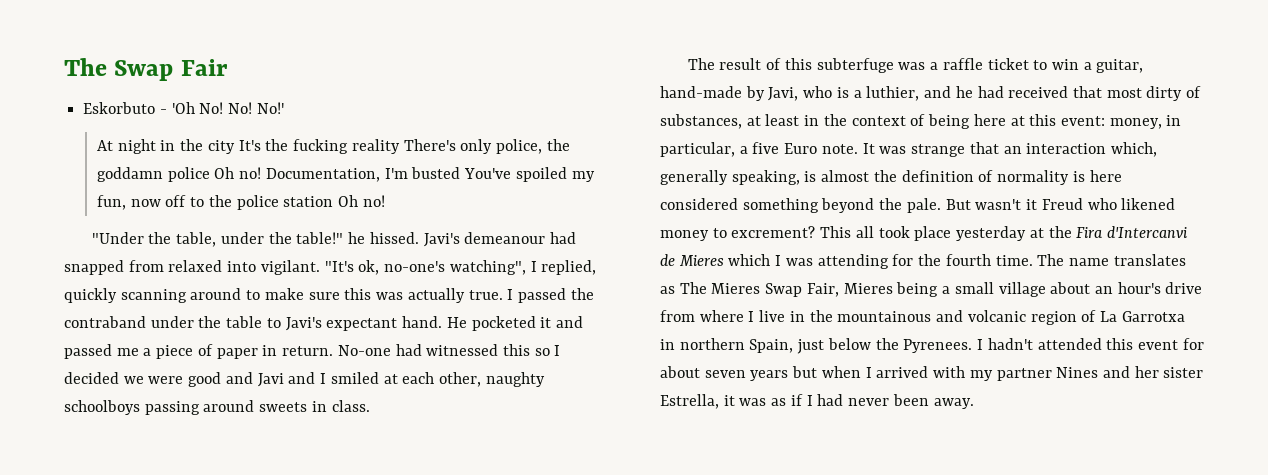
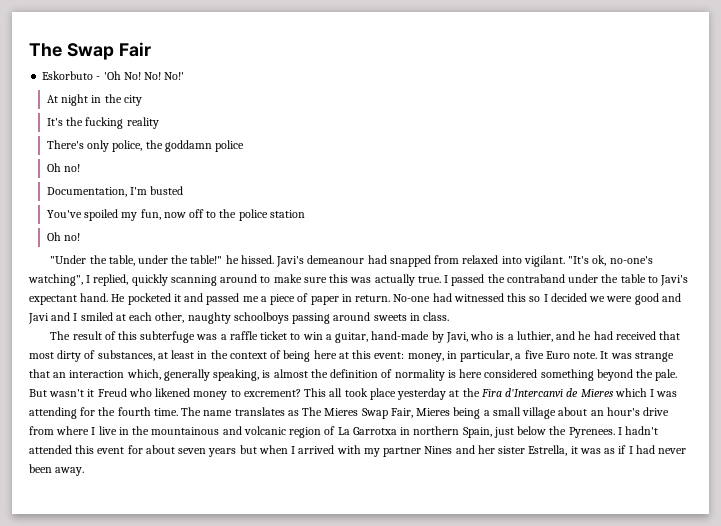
- At night in the city It's the fucking reality There's only police, the goddamn police Oh no! Documentation, I'm busted You've spoiled my fun, now off to the police station Oh no!
+ At night in the city
+ It's the fucking reality
+ There's only police, the goddamn police
+ Oh no!
+ Documentation, I'm busted
+ You've spoiled my fun, now off to the police station
+ Oh no!

